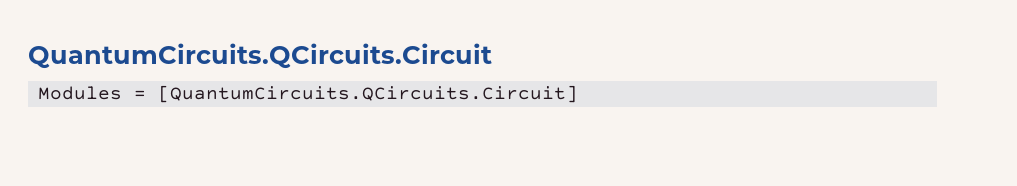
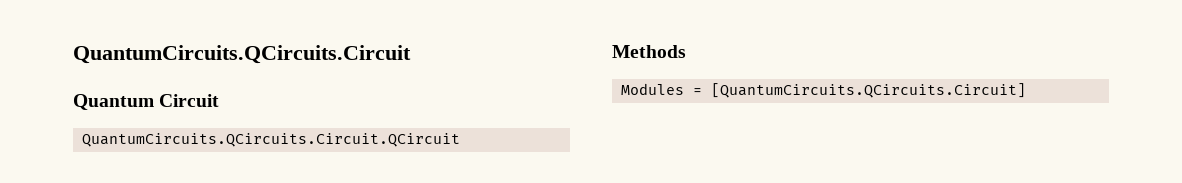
+ Quantum Circuit
+ QuantumCircuits.QCircuits.Circuit.QCircuit
+ Methods

